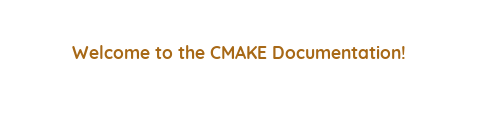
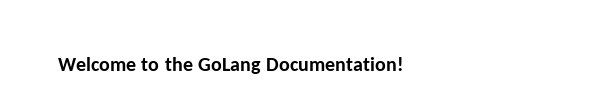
- Welcome to the CMAKE Documentation!
+ Welcome to the GoLang Documentation!

